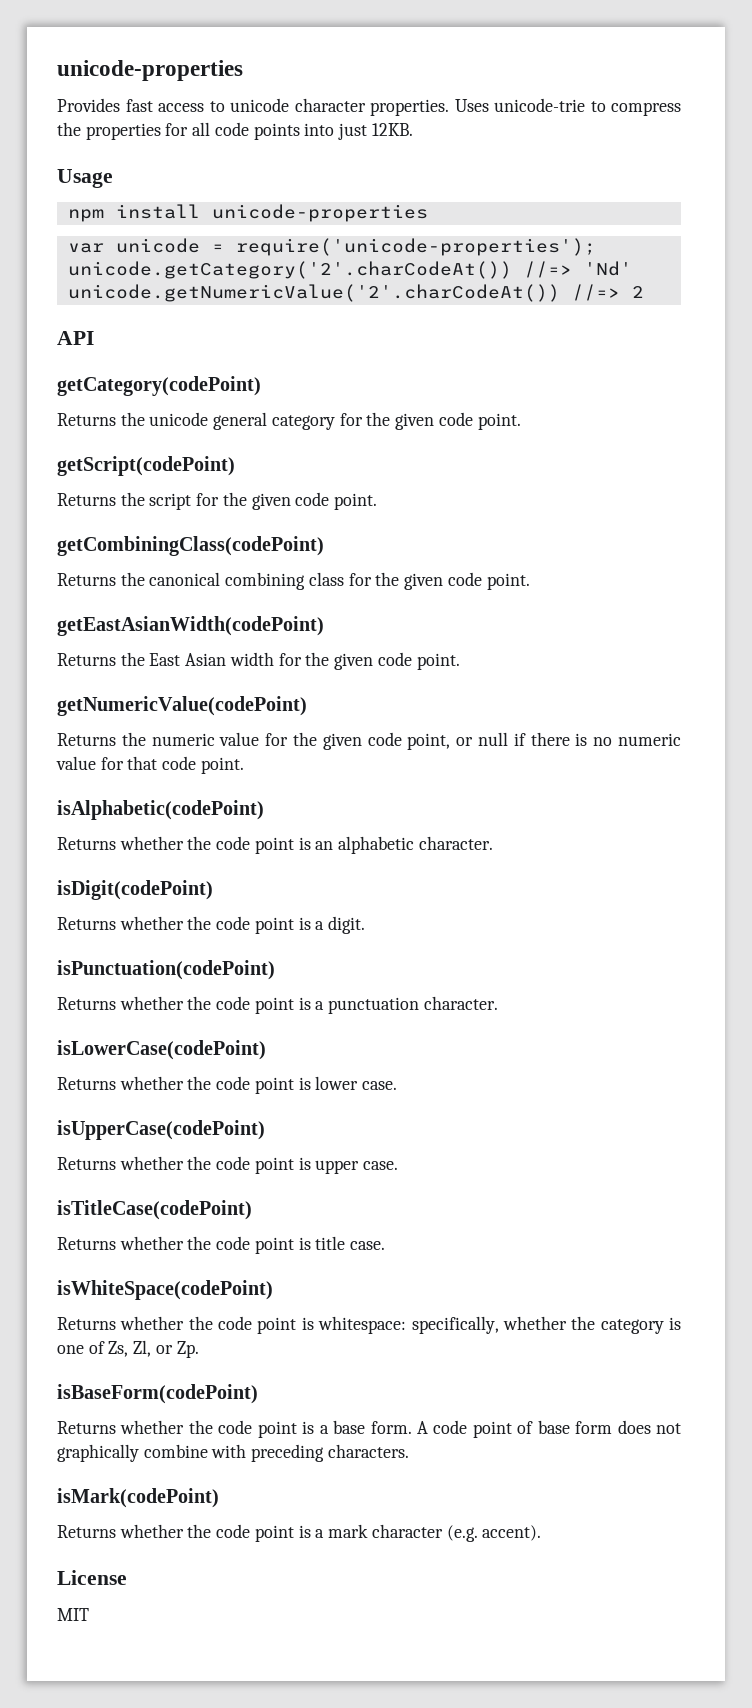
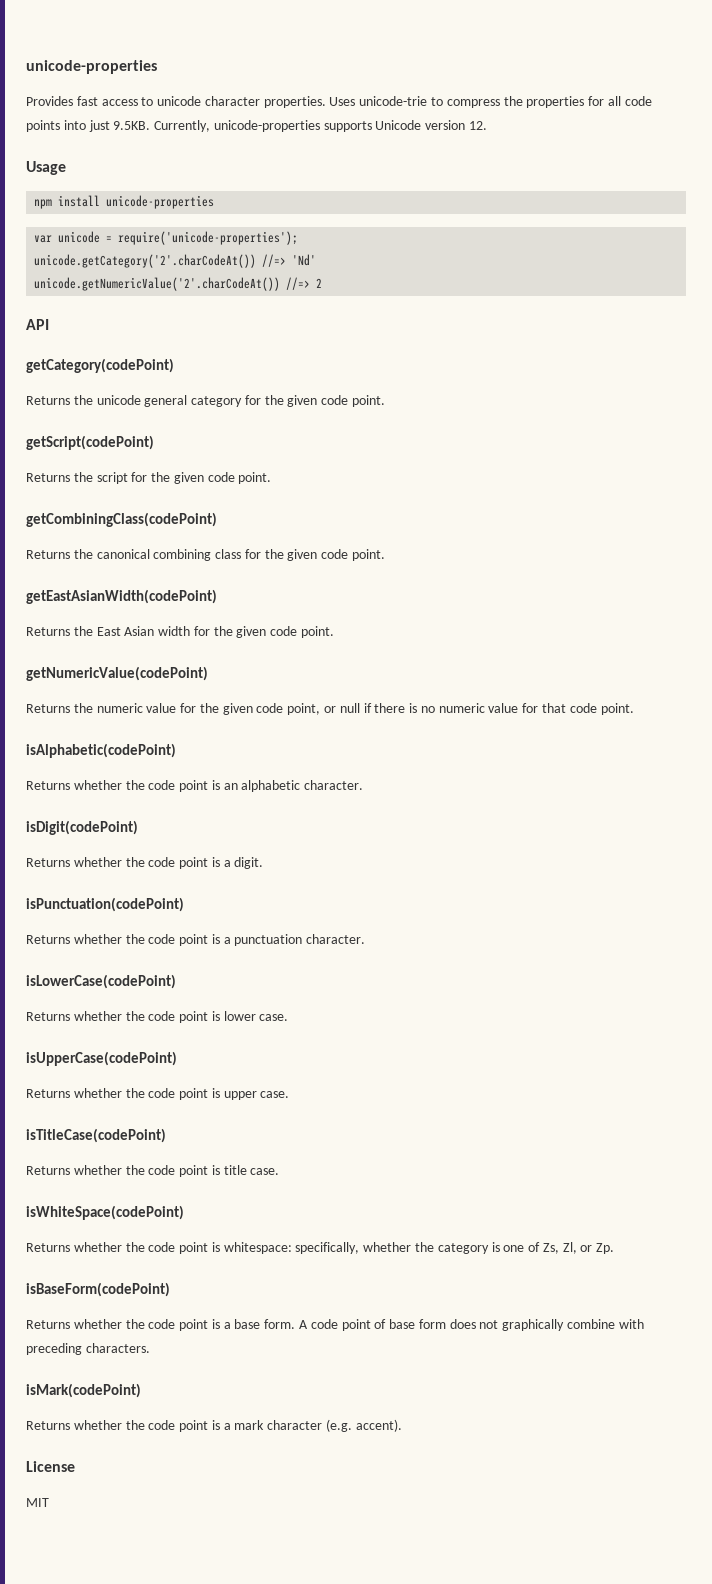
- Uses unicode-trie to compress the properties for all code points into just 12KB.
+ Uses unicode-trie to compress the properties for all code points into just 9.5KB. Currently, unicode-properties supports Unicode version 12.

